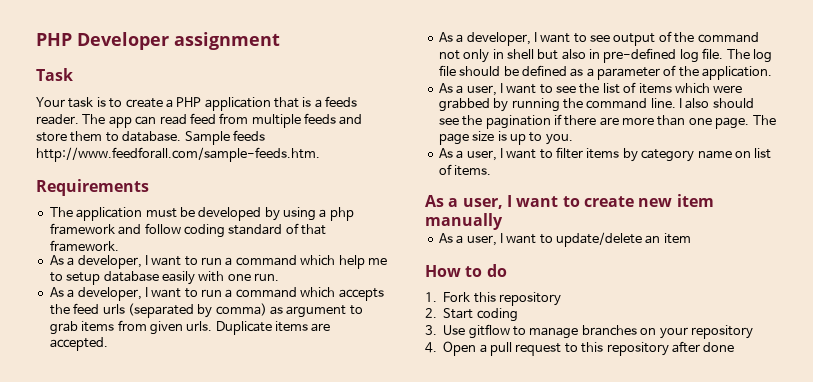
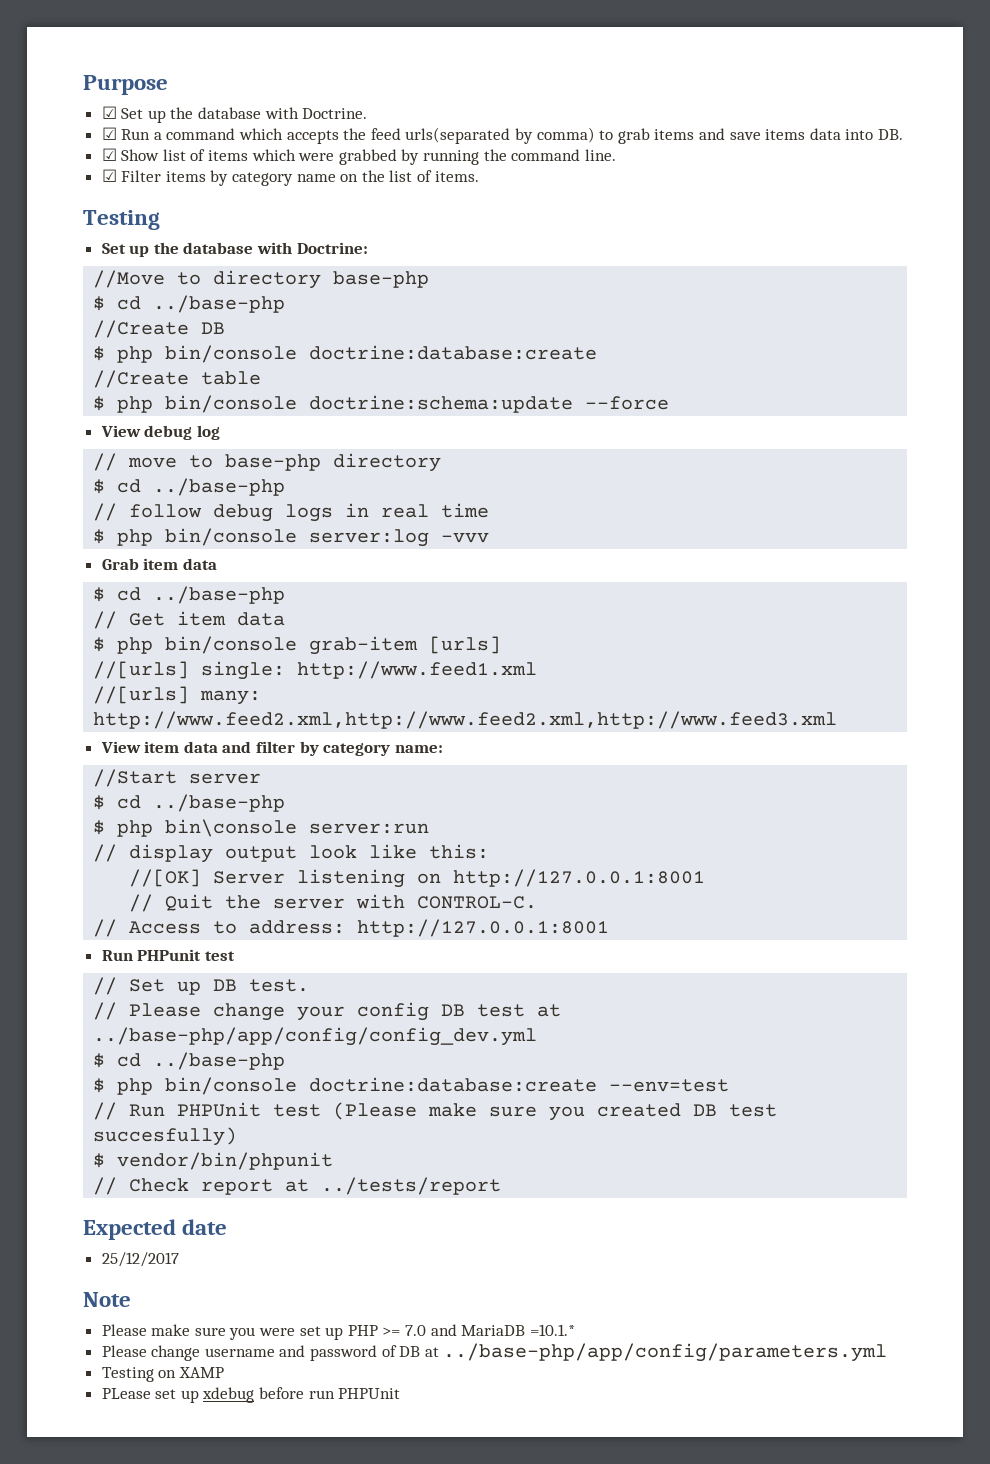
- PHP Developer assignment
- Task
- Your task is to create a PHP application that is a feeds reader. The app can read feed from multiple feeds and store them to database. Sample feeds http://www.feedforall.com/sample-feeds.htm.
- Requirements
- The application must be developed by using a php framework and follow coding standard of that framework.
- As a developer, I want to run a command which help me to setup database easily with one run.
- As a developer, I want to run a command which accepts the feed urls (separated by comma) as argument to grab items from given urls. Duplicate items are accepted.
- As a developer, I want to see output of the command not only in shell but also in pre-defined log file. The log file should be defined as a parameter of the application.
- As a user, I want to see the list of items which were grabbed by running the command line. I also should see the pagination if there are more than one page. The page size is up to you.
- As a user, I want to filter items by category name on list of items.
- As a user, I want to create new item manually
- As a user, I want to update/delete an item
- How to do
- 1. Fork this repository
- 2. Start coding
- 3. Use gitflow to manage branches on your repository
- 4. Open a pull request to this repository after done
+ Purpose
+ ☑ Set up the database with Doctrine.
+ ☑ Run a command which accepts the feed urls(separated by comma) to grab items and save items data into DB.
+ ☑ Show list of items which were grabbed by running the command line.
+ ☑ Filter items by category name on the list of items.
+ Testing
+ Set up the database with Doctrine:
+ //Move to directory base-php
+ $ cd ../base-php
+ //Create DB
+ $ php bin/console doctrine:database:create
+ //Create table
+ $ php bin/console doctrine:schema:update --force
+ View debug log
+ // move to base-php directory
+ $ cd ../base-php
+ // follow debug logs in real time
+ $ php bin/console server:log -vvv
+ Grab item data
+ $ cd ../base-php
+ // Get item data
+ $ php bin/console grab-item [urls]
+ //[urls] single: http://www.feed1.xml
+ //[urls] many: http://www.feed2.xml,http://www.feed2.xml,http://www.feed3.xml
+ View item data and filter by category name:
+ //Start server
+ $ cd ../base-php
+ $ php bin\console server:run
+ // display output look like this:
+ //[OK] Server listening on http://127.0.0.1:8001
+ // Quit the server with CONTROL-C.
+ // Access to address: http://127.0.0.1:8001
+ Run PHPunit test
+ // Set up DB test.
+ // Please change your config DB test at ../base-php/app/config/config_dev.yml
+ $ cd ../base-php
+ $ php bin/console doctrine:database:create --env=test
+ // Run PHPUnit test (Please make sure you created DB test succesfully)
+ $ vendor/bin/phpunit
+ // Check report at ../tests/report
+ Expected date
+ 25/12/2017
+ Note
+ Please make sure you were set up PHP >= 7.0 and MariaDB =10.1.*
+ Please change username and password of DB at ../base-php/app/config/parameters.yml
+ Testing on XAMP
+ PLease set up xdebug before run PHPUnit

